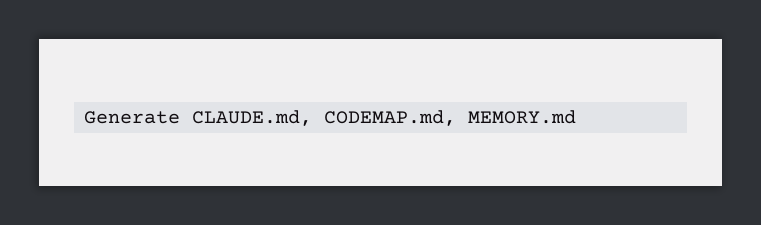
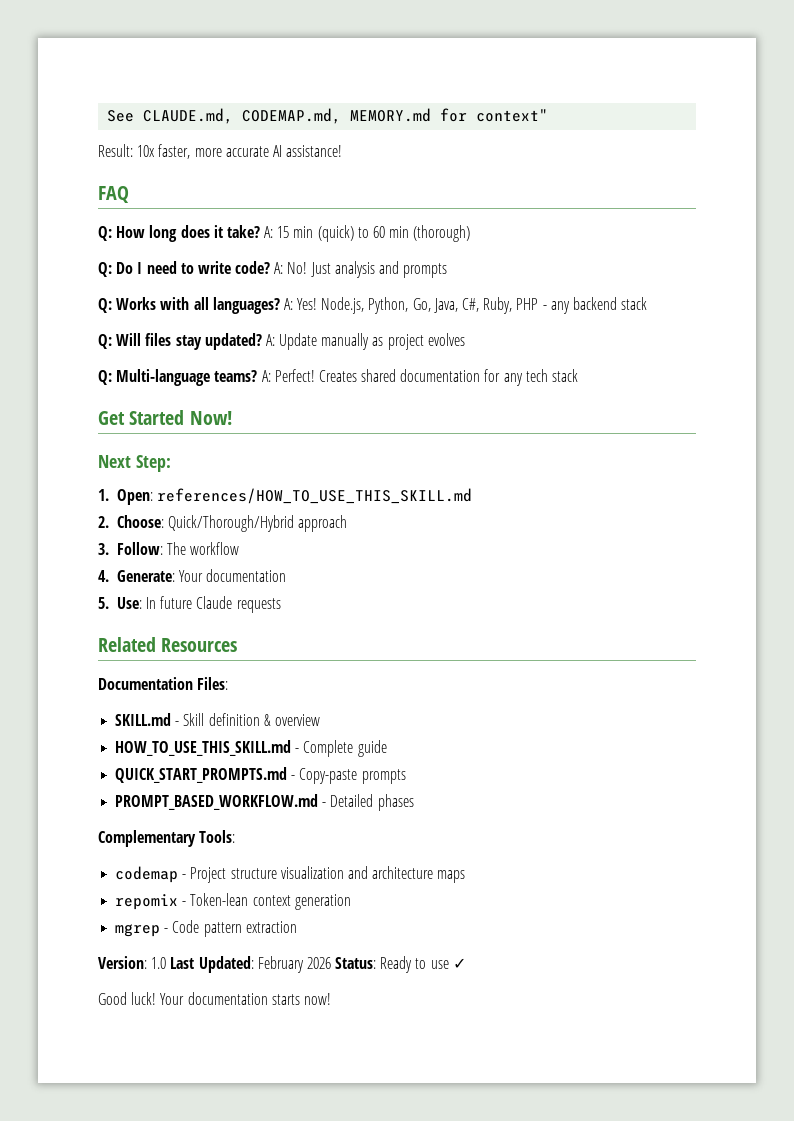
- Generate CLAUDE.md, CODEMAP.md, MEMORY.md
+ See CLAUDE.md, CODEMAP.md, MEMORY.md for context"
+ Result: 10x faster, more accurate AI assistance!
+ FAQ
+ Q: How long does it take? A: 15 min (quick) to 60 min (thorough)
+ Q: Do I need to write code? A: No! Just analysis and prompts
+ Q: Works with all languages? A: Yes! Node.js, Python, Go, Java, C#, Ruby, PHP - any backend stack
+ Q: Will files stay updated? A: Update manually as project evolves
+ Q: Multi-language teams? A: Perfect! Creates shared documentation for any tech stack
+ Get Started Now!
+ Next Step:
+ 1. Open: references/HOW_TO_USE_THIS_SKILL.md
+ 2. Choose: Quick/Thorough/Hybrid approach
+ 3. Follow: The workflow
+ 4. Generate: Your documentation
+ 5. Use: In future Claude requests
+ Related Resources
+ Documentation Files:
+ SKILL.md - Skill definition & overview
+ HOW_TO_USE_THIS_SKILL.md - Complete guide
+ QUICK_START_PROMPTS.md - Copy-paste prompts
+ PROMPT_BASED_WORKFLOW.md - Detailed phases
+ Complementary Tools:
+ codemap - Project structure visualization and architecture maps
+ repomix - Token-lean context generation
+ mgrep - Code pattern extraction
+ Version: 1.0 Last Updated: February 2026 Status: Ready to use ✓
+ Good luck! Your documentation starts now!

